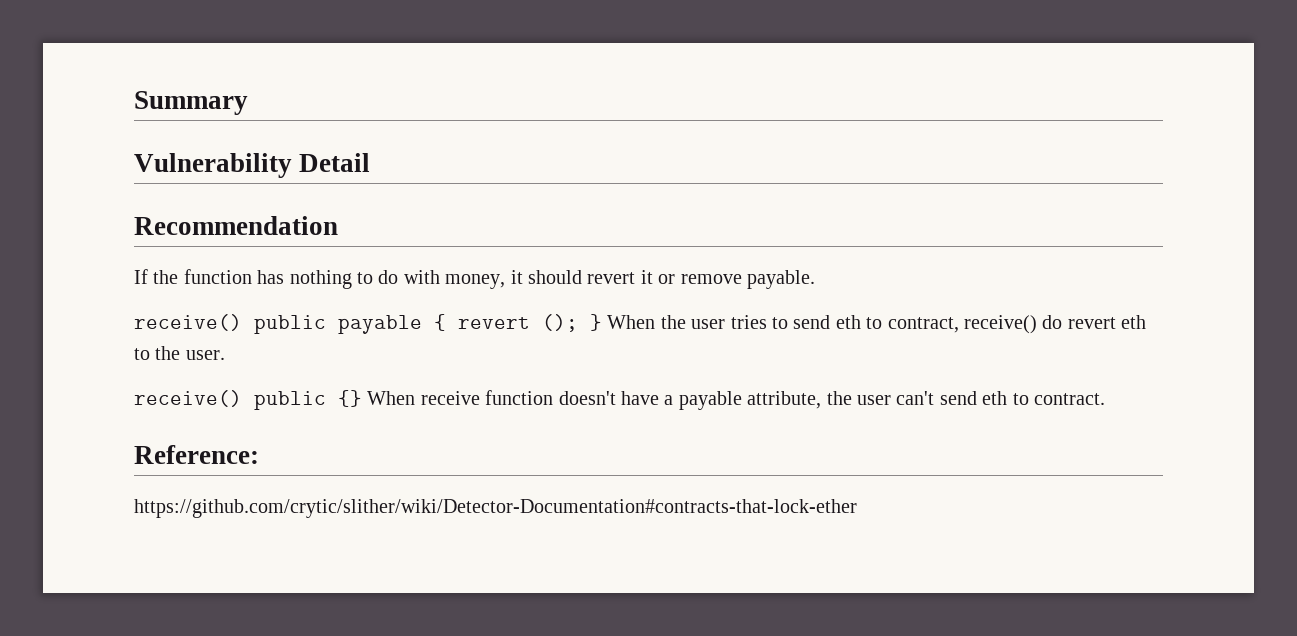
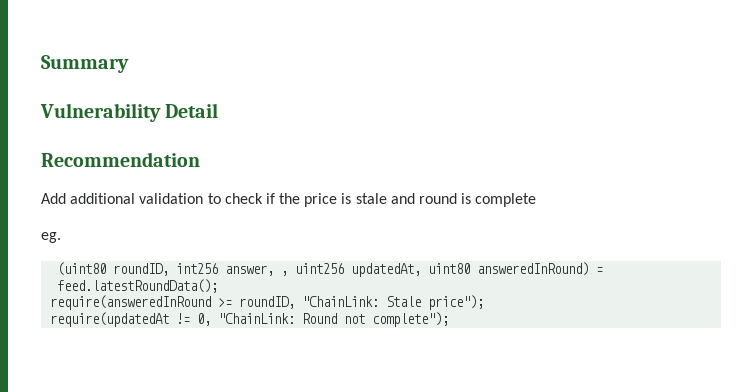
- If the function has nothing to do with money, it should revert it or remove payable.
- receive() public payable { revert (); } When the user tries to send eth to contract, receive() do revert eth to the user.
- receive() public {} When receive function doesn't have a payable attribute, the user can't send eth to contract.
- Reference:
- https://github.com/crytic/slither/wiki/Detector-Documentation#contracts-that-lock-ether
+ Add additional validation to check if the price is stale and round is complete
+ eg.
+ (uint80 roundID, int256 answer, , uint256 updatedAt, uint80 answeredInRound) = feed.latestRoundData();
+ require(answeredInRound >= roundID, "ChainLink: Stale price");
+ require(updatedAt != 0, "ChainLink: Round not complete");

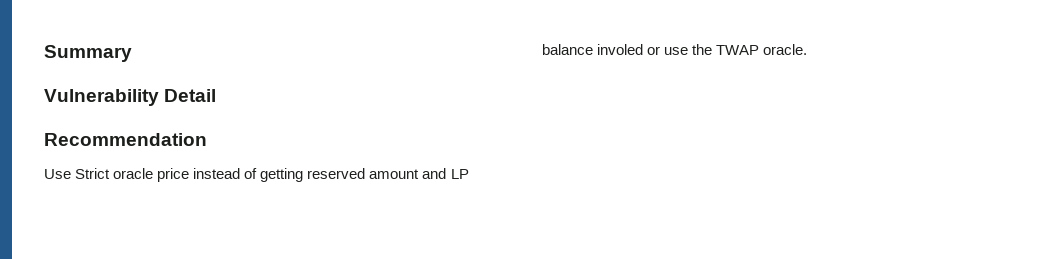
- Add additional validation to check if the price is stale and round is complete
- eg.
- (uint80 roundID, int256 answer, , uint256 updatedAt, uint80 answeredInRound) = feed.latestRoundData();
- require(answeredInRound >= roundID, "ChainLink: Stale price");
- require(updatedAt != 0, "ChainLink: Round not complete");
+ Use Strict oracle price instead of getting reserved amount and LP balance involed or use the TWAP oracle.

